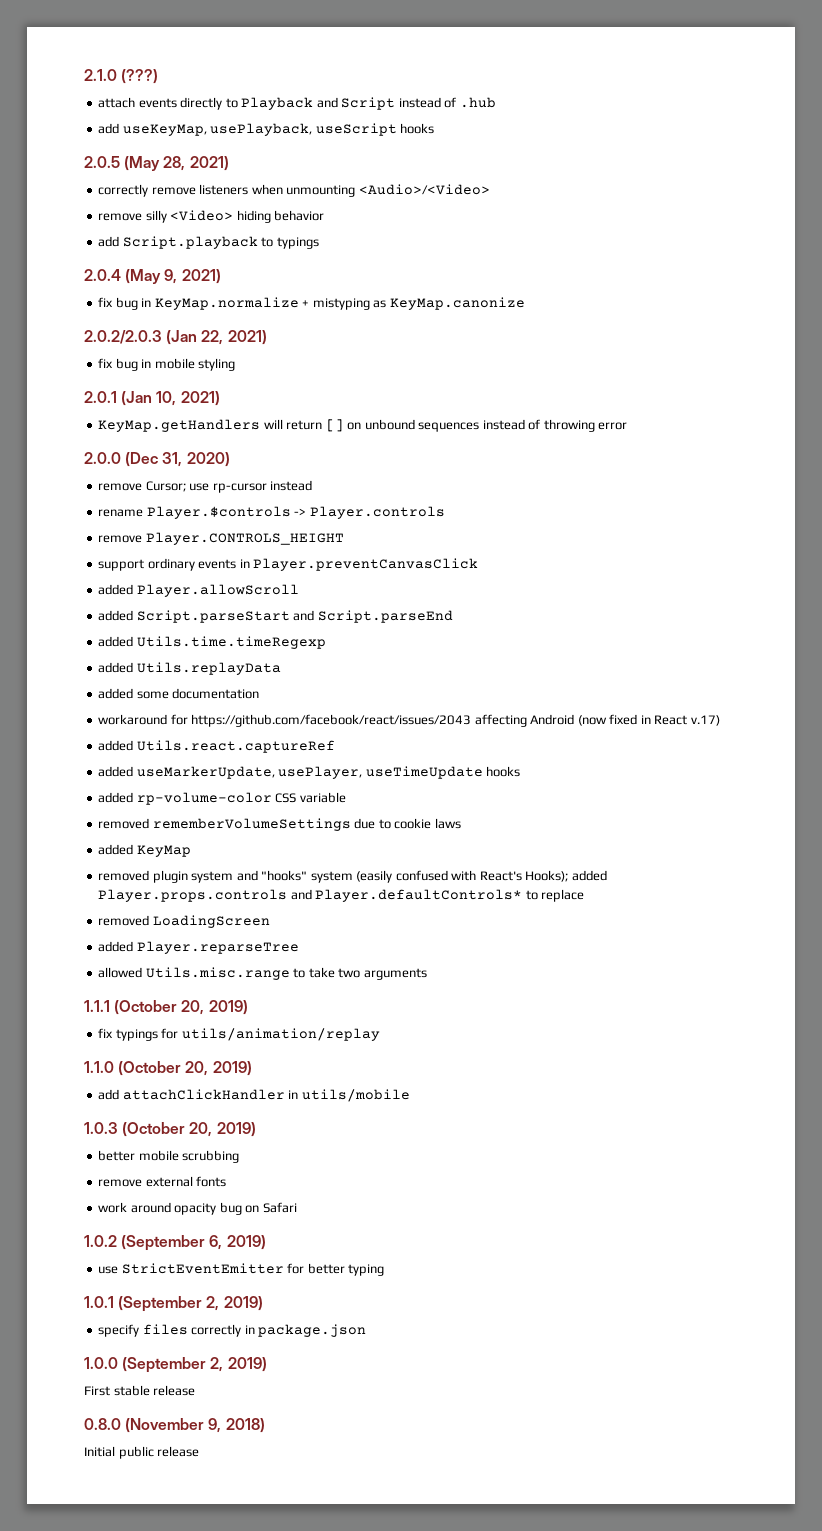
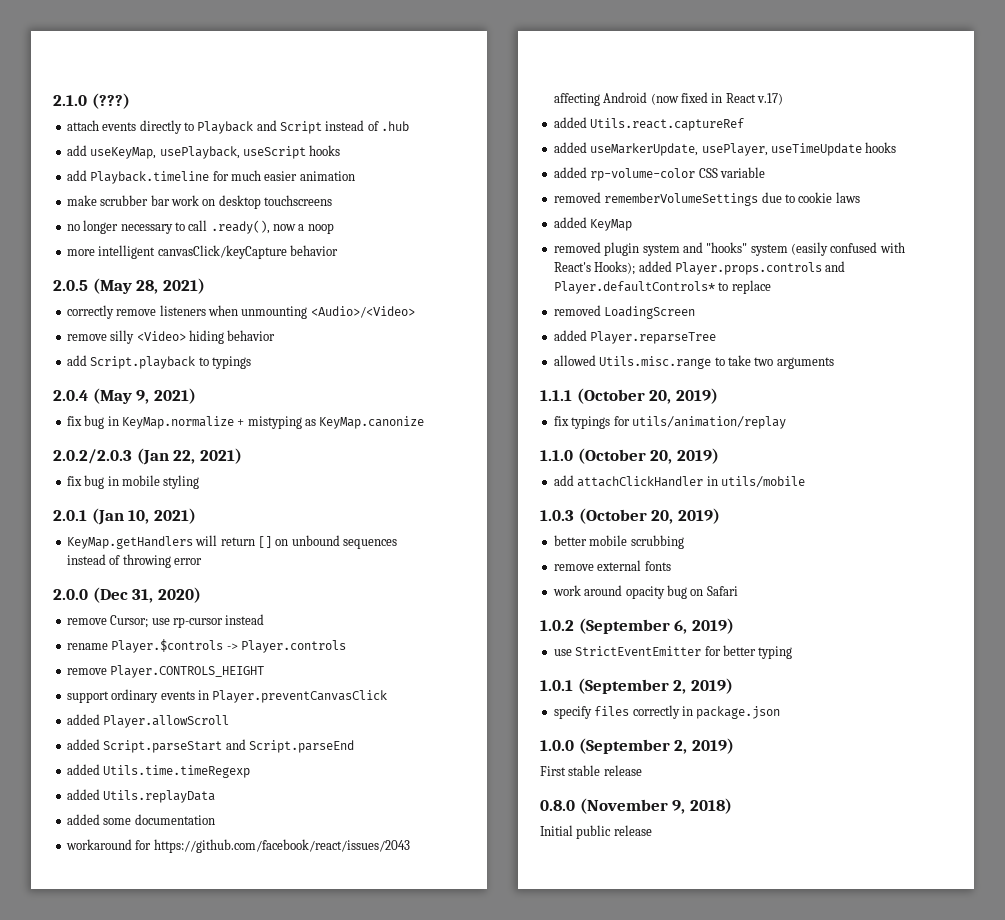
+ add Playback.timeline for much easier animation
+ make scrubber bar work on desktop touchscreens
+ no longer necessary to call .ready(), now a noop
+ more intelligent canvasClick/keyCapture behavior

